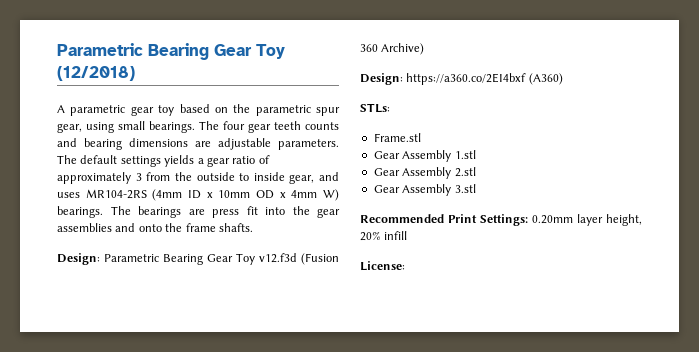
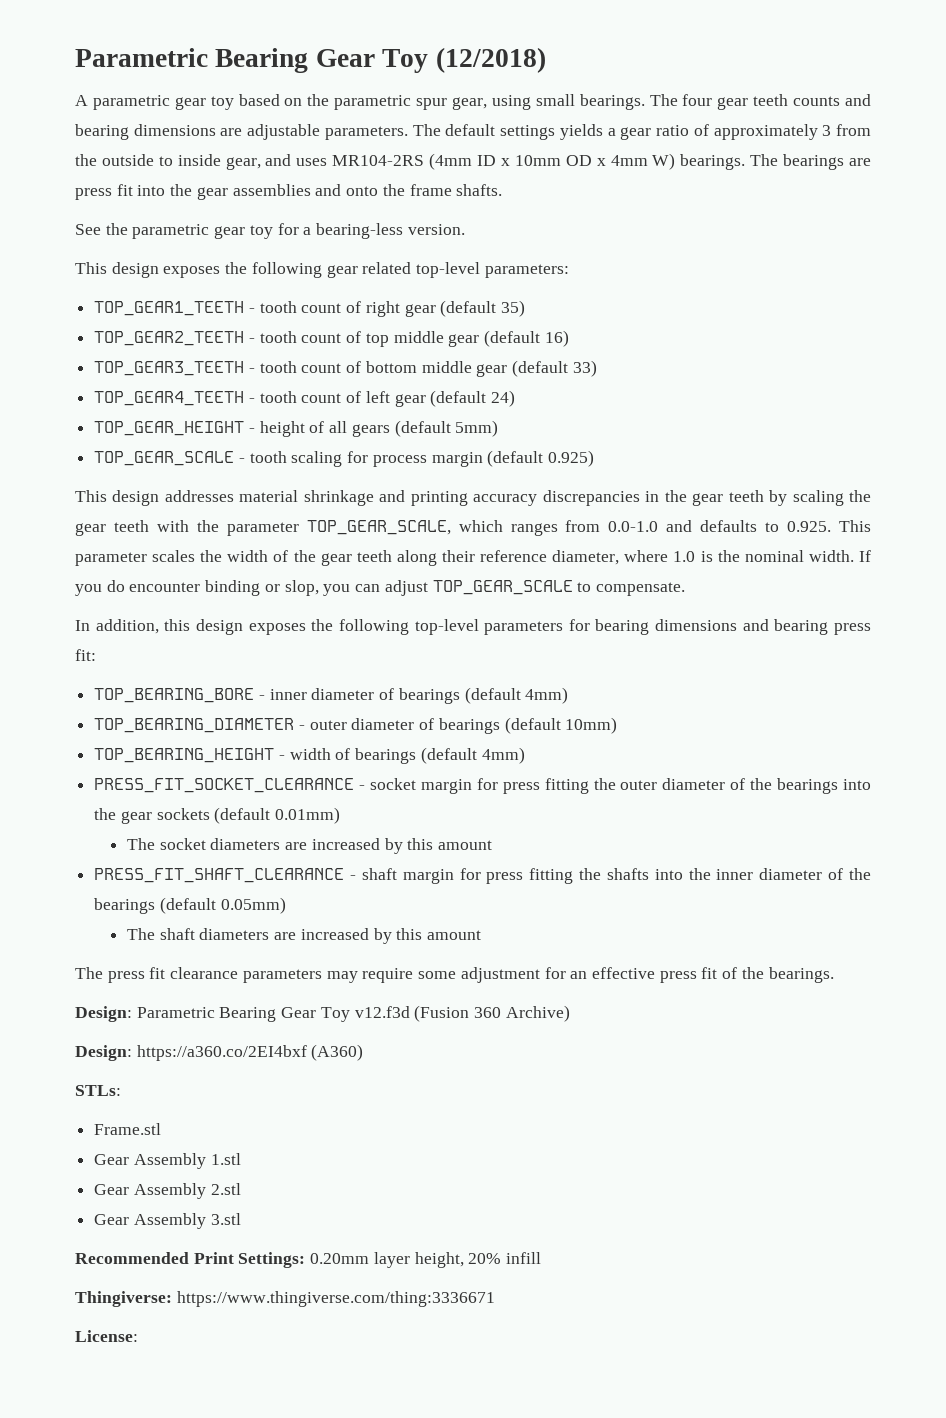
+ See the parametric gear toy for a bearing-less version.
+ This design exposes the following gear related top-level parameters:
+ TOP_GEAR1_TEETH - tooth count of right gear (default 35)
+ TOP_GEAR2_TEETH - tooth count of top middle gear (default 16)
+ TOP_GEAR3_TEETH - tooth count of bottom middle gear (default 33)
+ TOP_GEAR4_TEETH - tooth count of left gear (default 24)
+ TOP_GEAR_HEIGHT - height of all gears (default 5mm)
+ TOP_GEAR_SCALE - tooth scaling for process margin (default 0.925)
+ This design addresses material shrinkage and printing accuracy discrepancies in the gear teeth by scaling the gear teeth with the parameter TOP_GEAR_SCALE, which ranges from 0.0-1.0 and defaults to 0.925. This parameter scales the width of the gear teeth along their reference diameter, where 1.0 is the nominal width. If you do encounter binding or slop, you can adjust TOP_GEAR_SCALE to compensate.
+ In addition, this design exposes the following top-level parameters for bearing dimensions and bearing press fit:
+ TOP_BEARING_BORE - inner diameter of bearings (default 4mm)
+ TOP_BEARING_DIAMETER - outer diameter of bearings (default 10mm)
+ TOP_BEARING_HEIGHT - width of bearings (default 4mm)
+ PRESS_FIT_SOCKET_CLEARANCE - socket margin for press fitting the outer diameter of the bearings into the gear sockets (default 0.01mm)
+ The socket diameters are increased by this amount
+ PRESS_FIT_SHAFT_CLEARANCE - shaft margin for press fitting the shafts into the inner diameter of the bearings (default 0.05mm)
+ The shaft diameters are increased by this amount
+ The press fit clearance parameters may require some adjustment for an effective press fit of the bearings.
+ Thingiverse: https://www.thingiverse.com/thing:3336671

